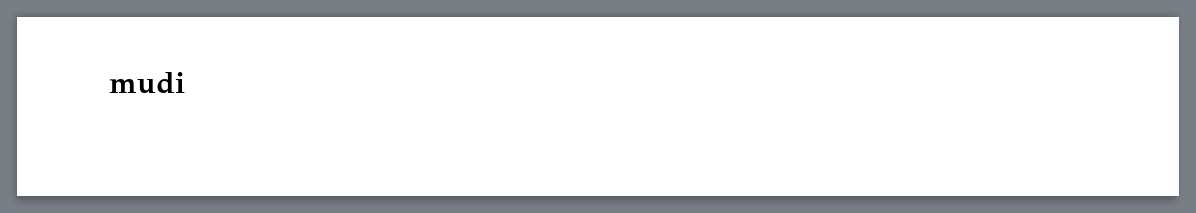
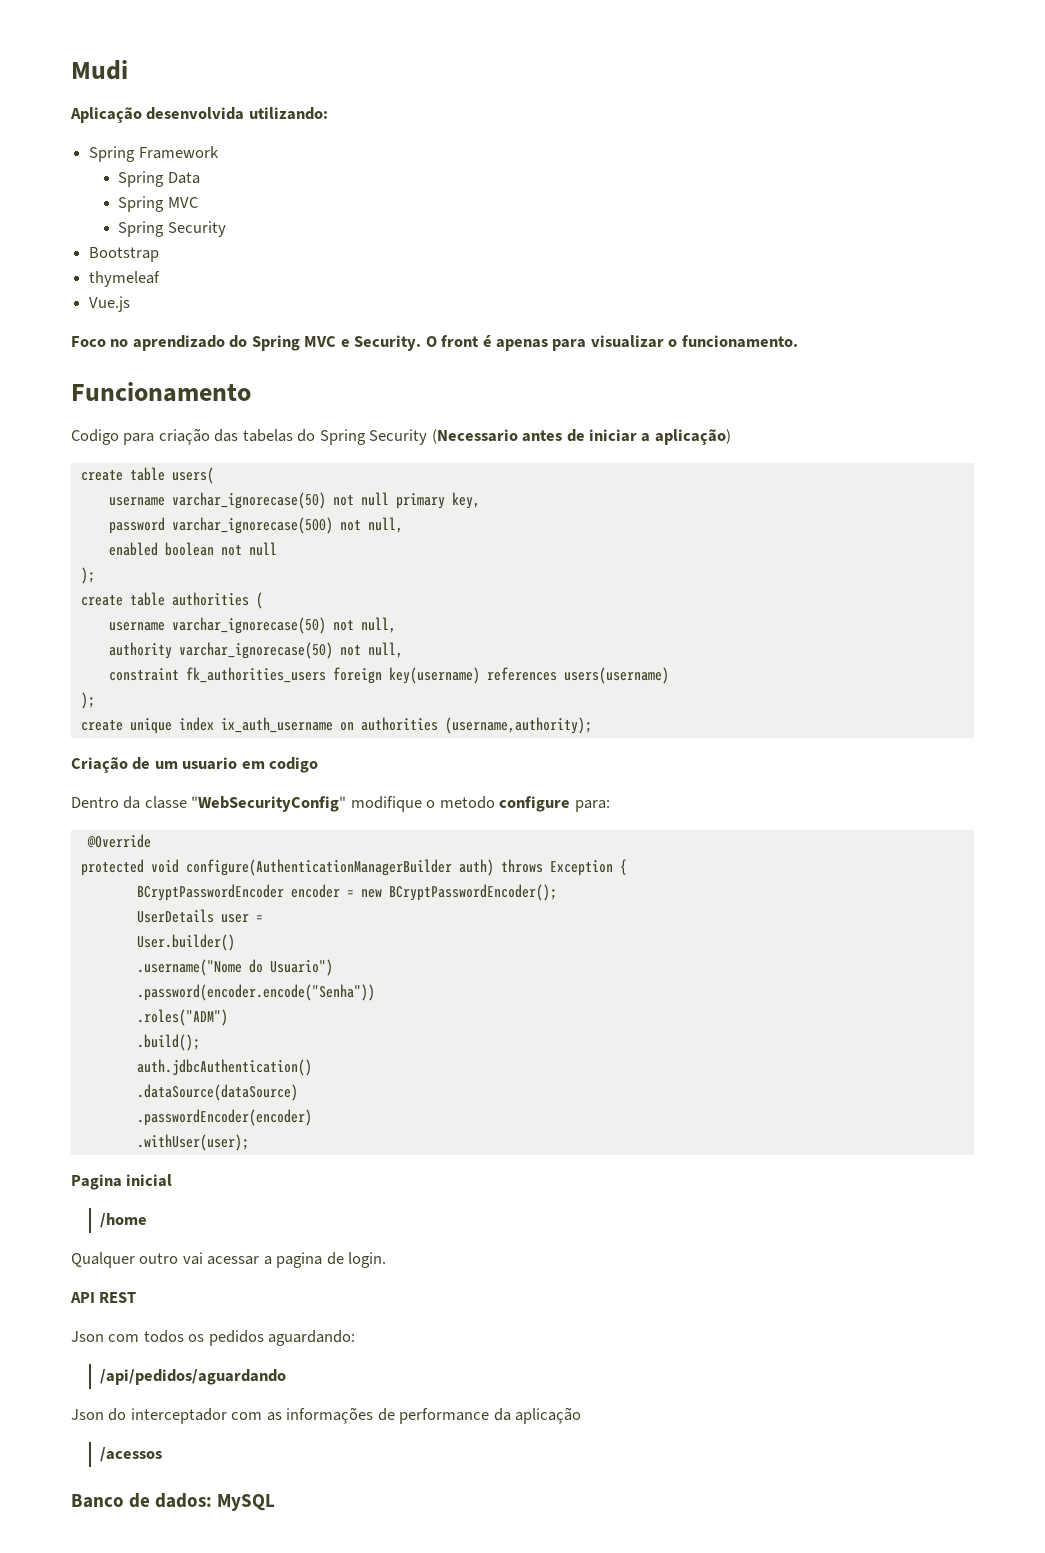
- mudi
+ Mudi
+ Aplicação desenvolvida utilizando:
+ Spring Framework
+ Spring Data
+ Spring MVC
+ Spring Security
+ Bootstrap
+ thymeleaf
+ Vue.js
+ Foco no aprendizado do Spring MVC e Security. O front é apenas para visualizar o funcionamento.
+ Funcionamento
+ Codigo para criação das tabelas do Spring Security (Necessario antes de iniciar a aplicação)
+ create table users(
+ username varchar_ignorecase(50) not null primary key,
+ password varchar_ignorecase(500) not null,
+ enabled boolean not null
+ );
+ create table authorities (
+ username varchar_ignorecase(50) not null,
+ authority varchar_ignorecase(50) not null,
+ constraint fk_authorities_users foreign key(username) references users(username)
+ );
+ create unique index ix_auth_username on authorities (username,authority);
+ Criação de um usuario em codigo
+ Dentro da classe "WebSecurityConfig" modifique o metodo configure para:
+ @Override
+ protected void configure(AuthenticationManagerBuilder auth) throws Exception {
+ BCryptPasswordEncoder encoder = new BCryptPasswordEncoder();
+ UserDetails user =
+ User.builder()
+ .username("Nome do Usuario")
+ .password(encoder.encode("Senha"))
+ .roles("ADM")
+ .build();
+ auth.jdbcAuthentication()
+ .dataSource(dataSource)
+ .passwordEncoder(encoder)
+ .withUser(user);
+ Pagina inicial
+ /home
+ Qualquer outro vai acessar a pagina de login.
+ API REST
+ Json com todos os pedidos aguardando:
+ /api/pedidos/aguardando
+ Json do interceptador com as informações de performance da aplicação
+ /acessos
+ Banco de dados: MySQL

